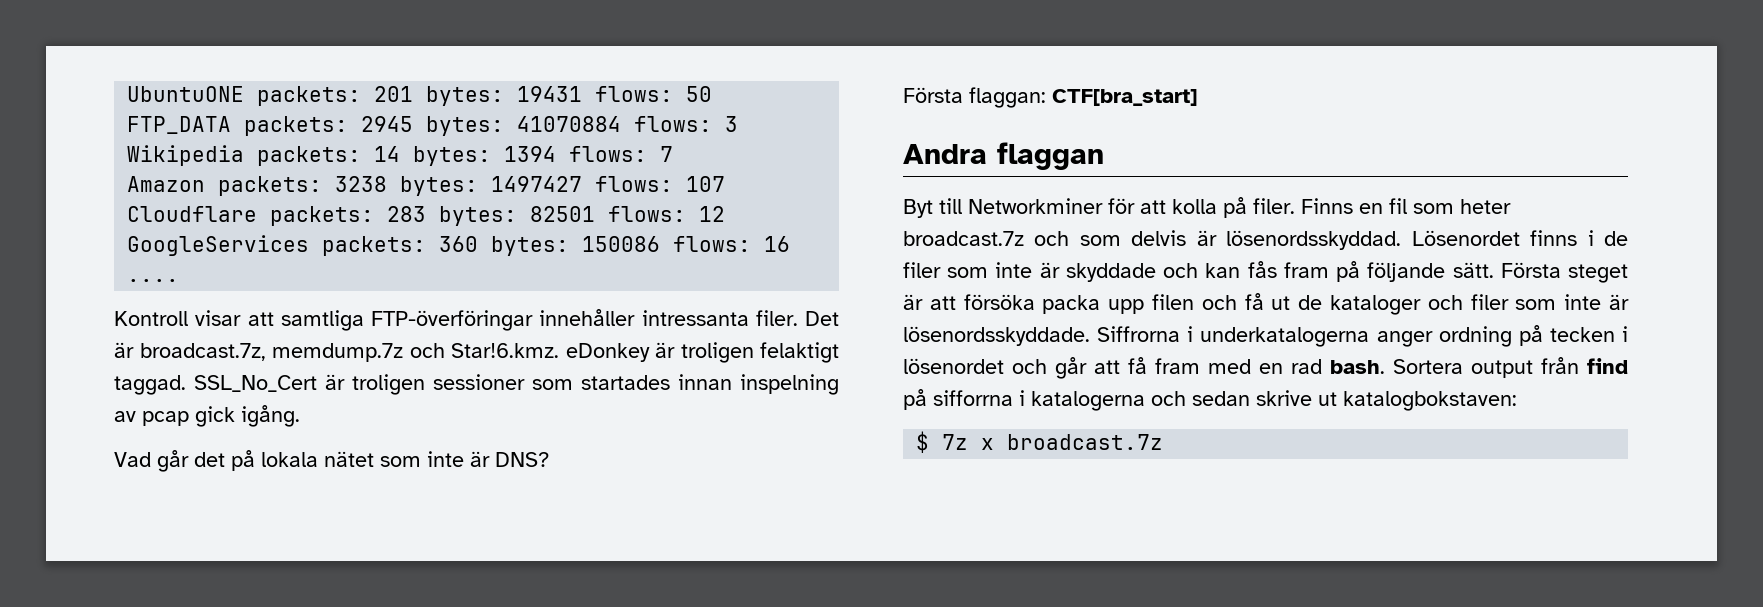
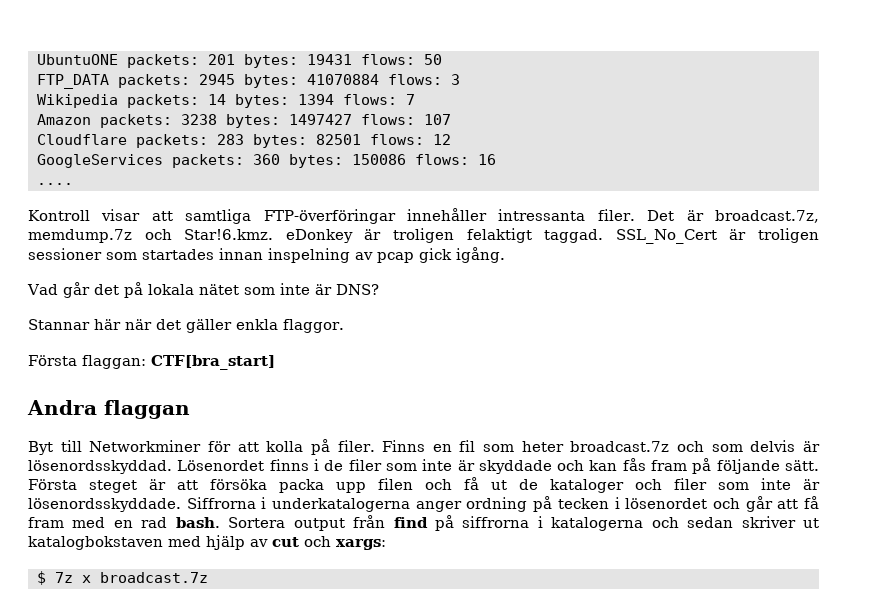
+ Stannar här när det gäller enkla flaggor.
- Sortera output från find på sifforrna i katalogerna och sedan skrive ut katalogbokstaven:
+ Sortera output från find på siffrorna i katalogerna och sedan skriver ut katalogbokstaven med hjälp av cut och xargs:

